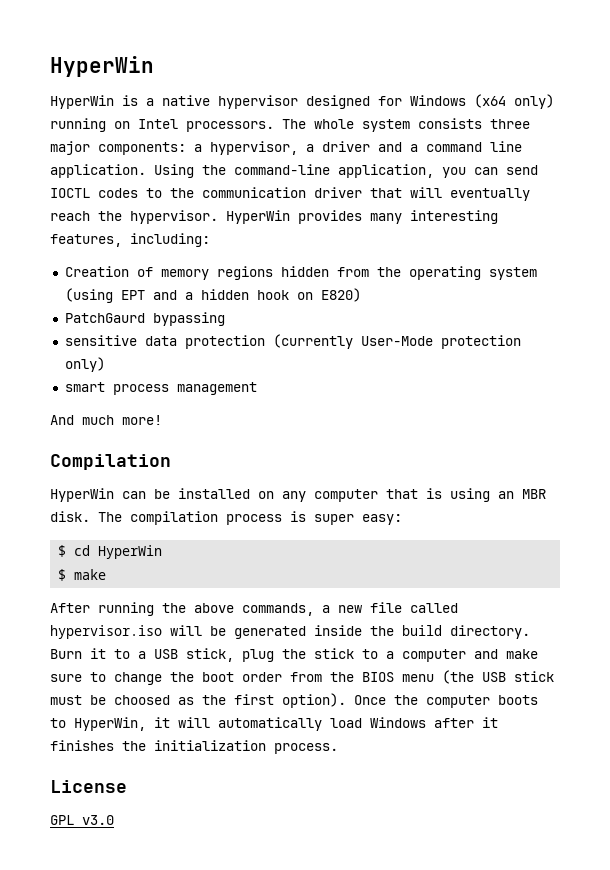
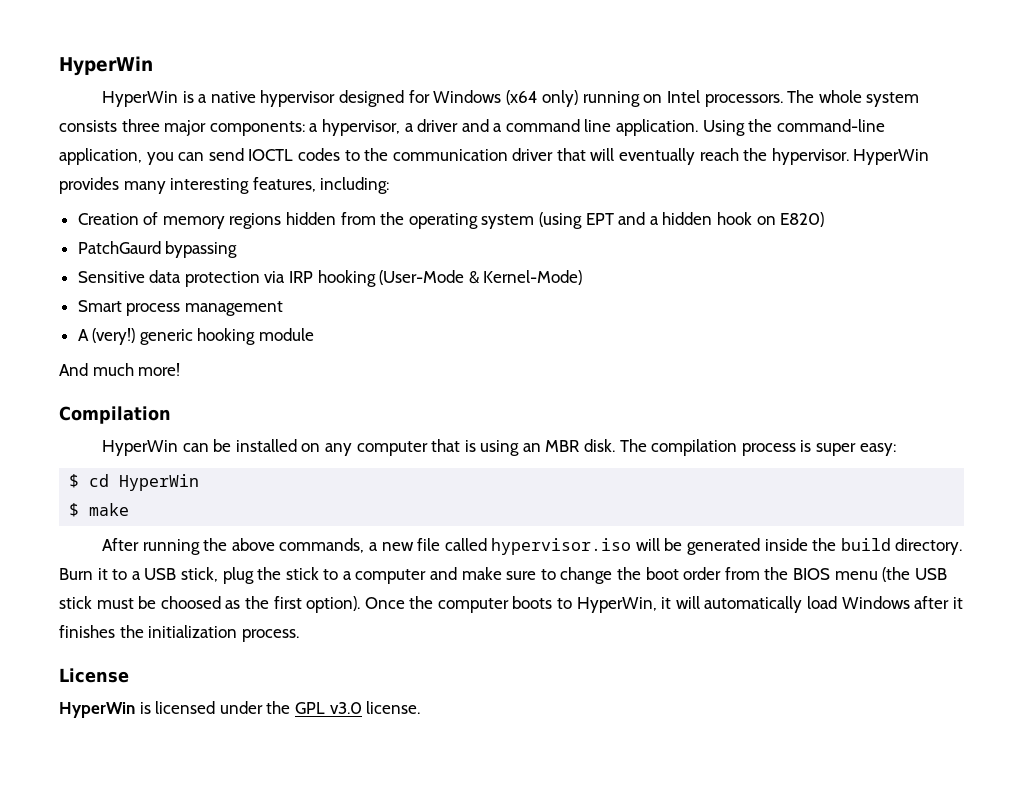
- sensitive data protection (currently User-Mode protection only)
- smart process management
+ Sensitive data protection via IRP hooking (User-Mode & Kernel-Mode)
+ Smart process management
+ A (very!) generic hooking module
- GPL v3.0
+ HyperWin is licensed under the GPL v3.0 license.

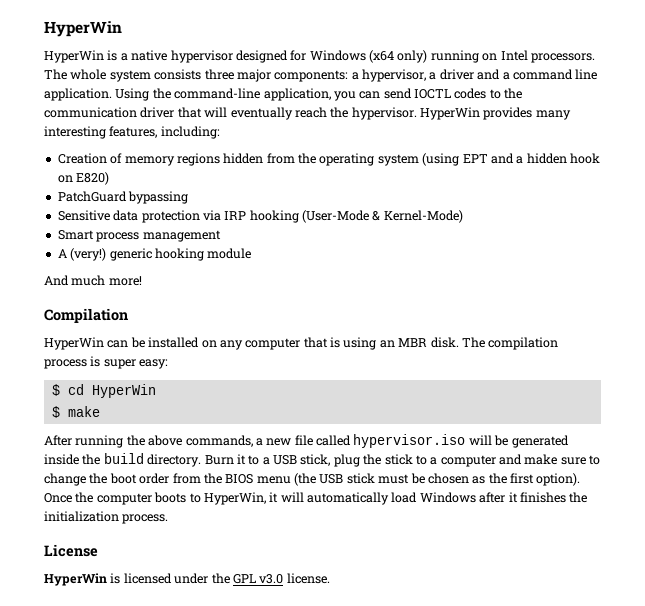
- PatchGaurd bypassing
+ PatchGuard bypassing
- Burn it to a USB stick, plug the stick to a computer and make sure to change the boot order from the BIOS menu (the USB stick must be choosed as the first option).
+ Burn it to a USB stick, plug the stick to a computer and make sure to change the boot order from the BIOS menu (the USB stick must be chosen as the first option).

